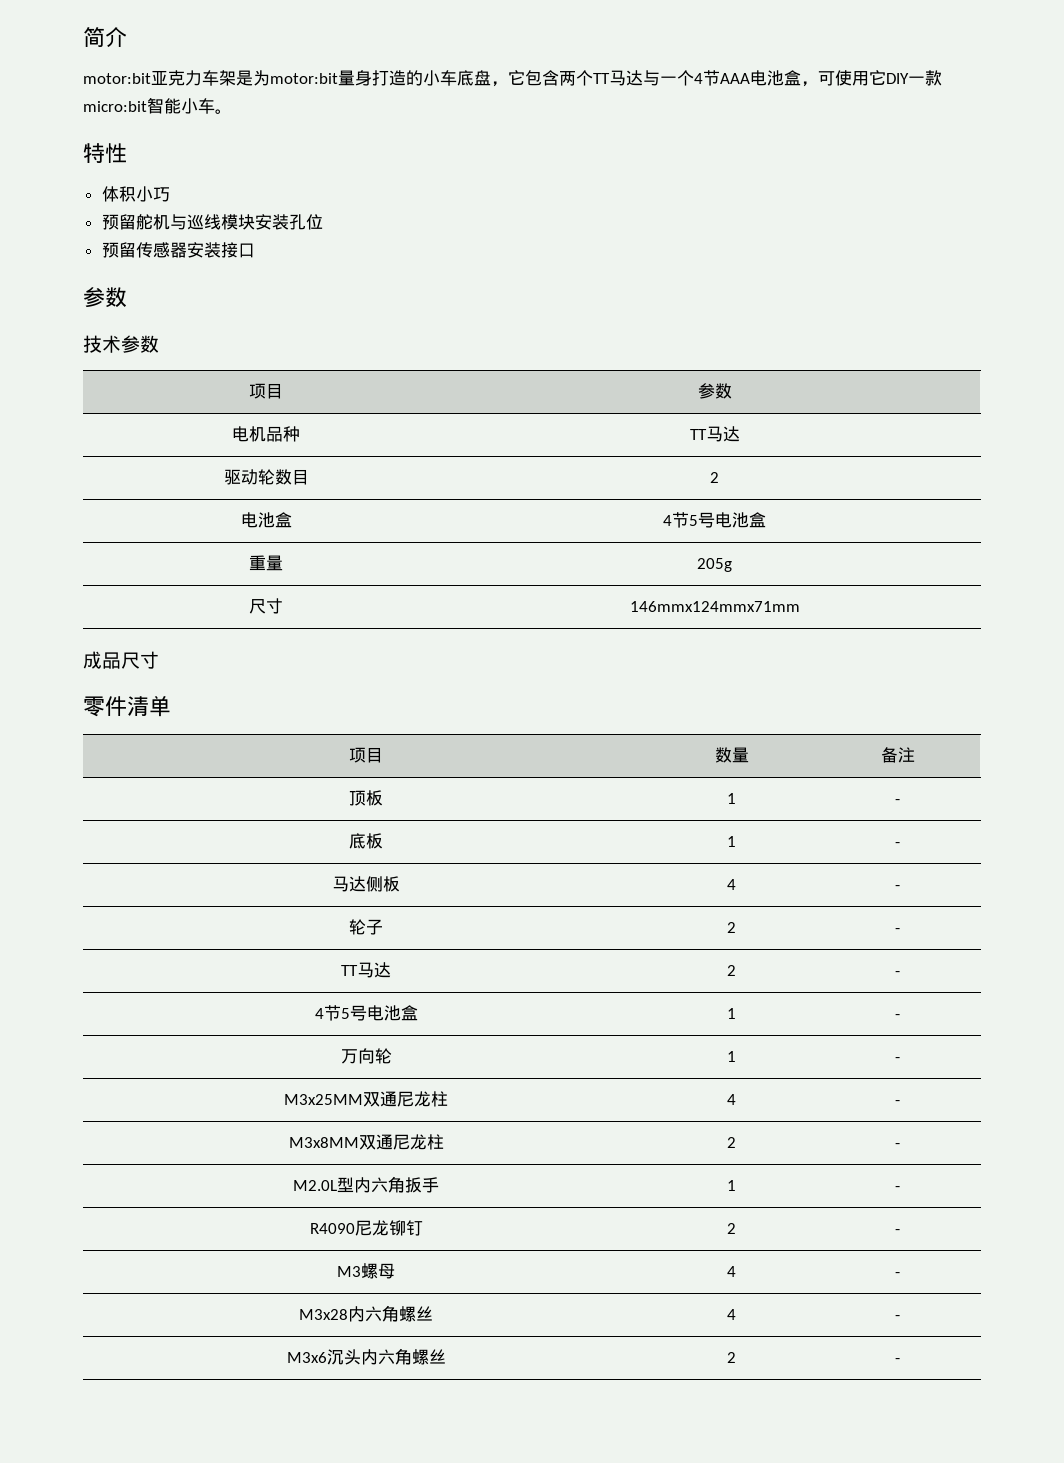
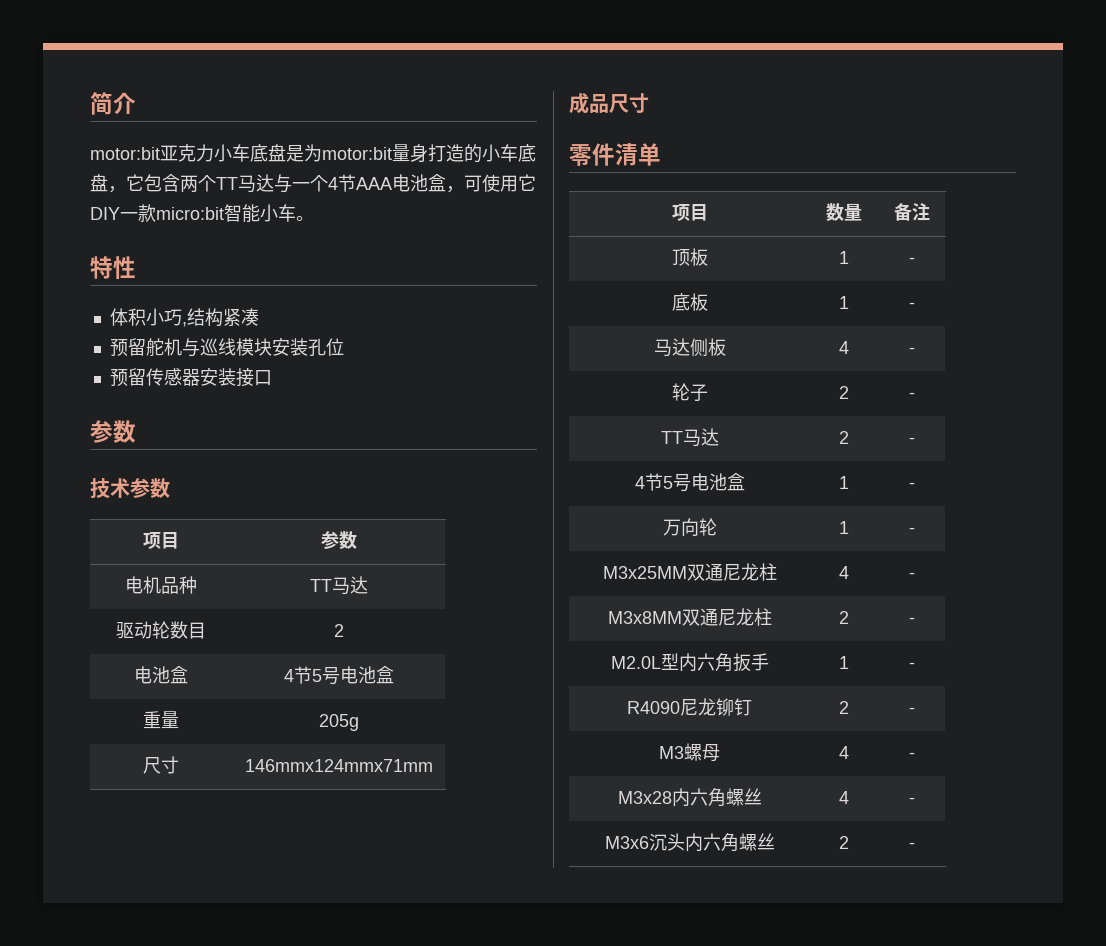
- motor:bit亚克力车架是为motor:bit量身打造的小车底盘，它包含两个TT马达与一个4节AAA电池盒，可使用它DIY一款micro:bit智能小车。
+ motor:bit亚克力小车底盘是为motor:bit量身打造的小车底盘，它包含两个TT马达与一个4节AAA电池盒，可使用它DIY一款micro:bit智能小车。
- 体积小巧
+ 体积小巧,结构紧凑

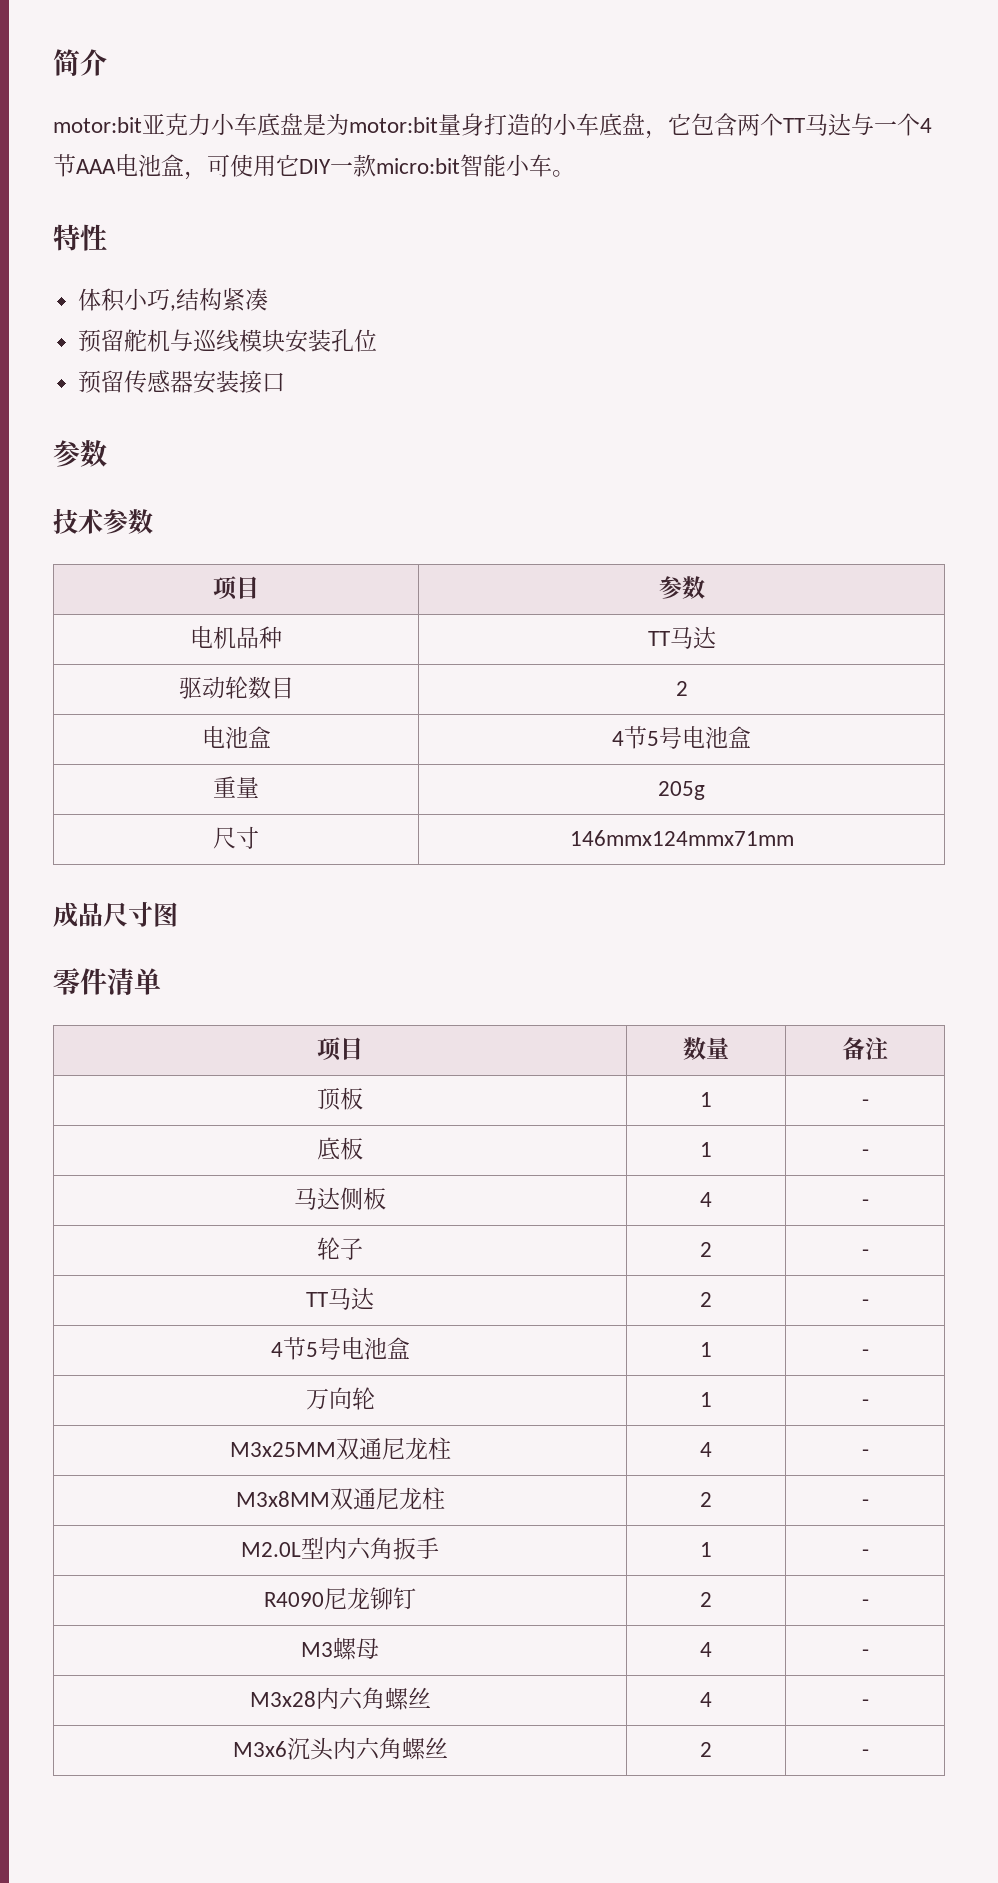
- 成品尺寸
+ 成品尺寸图

